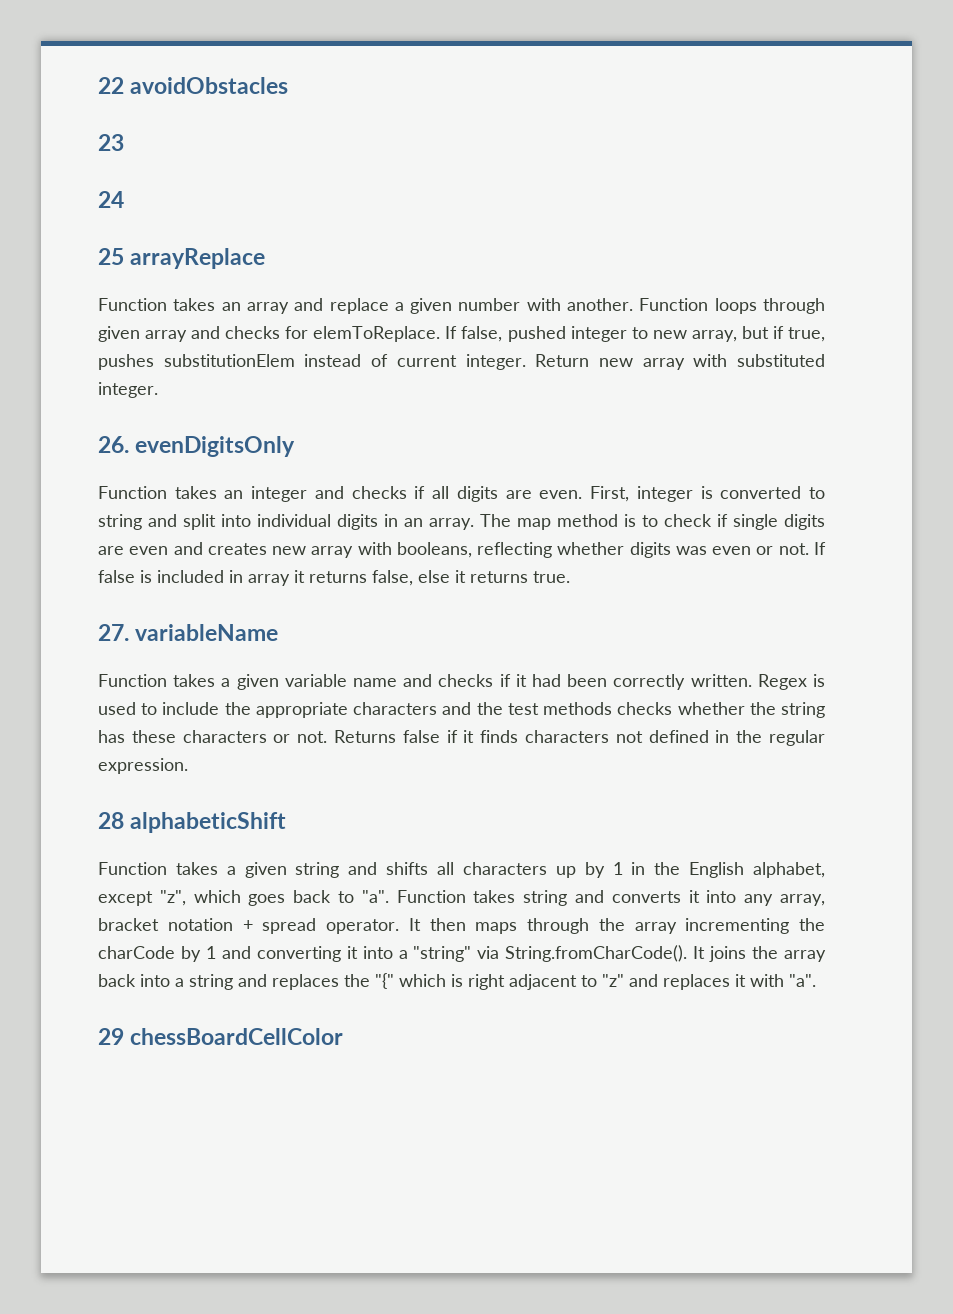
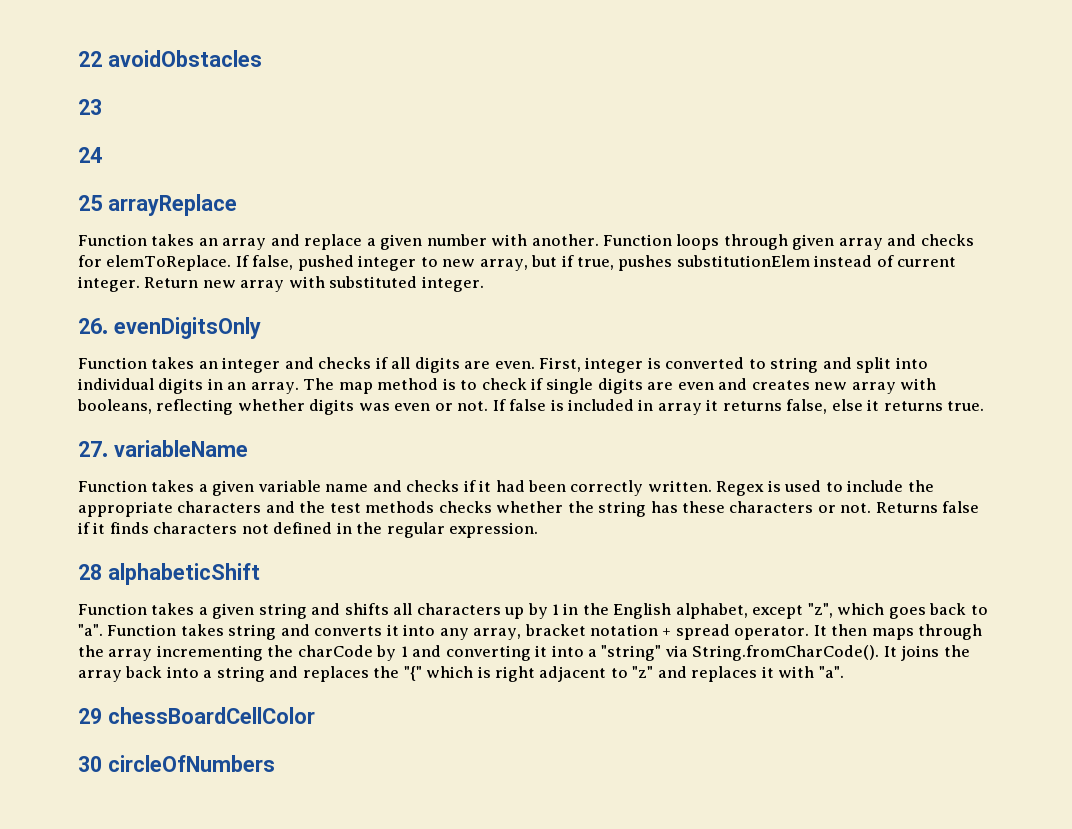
+ 30 circleOfNumbers

